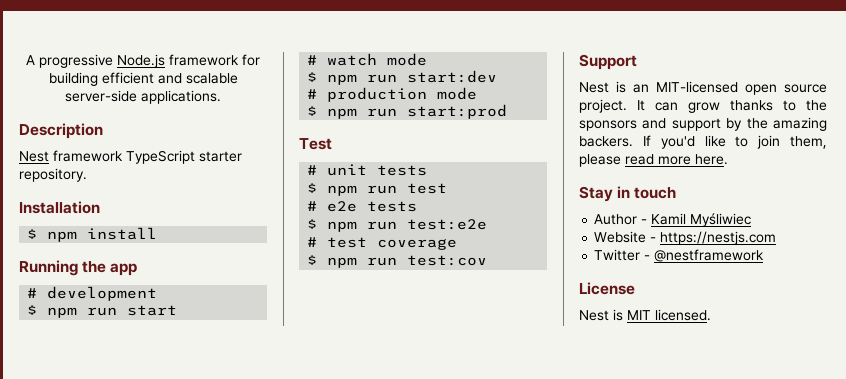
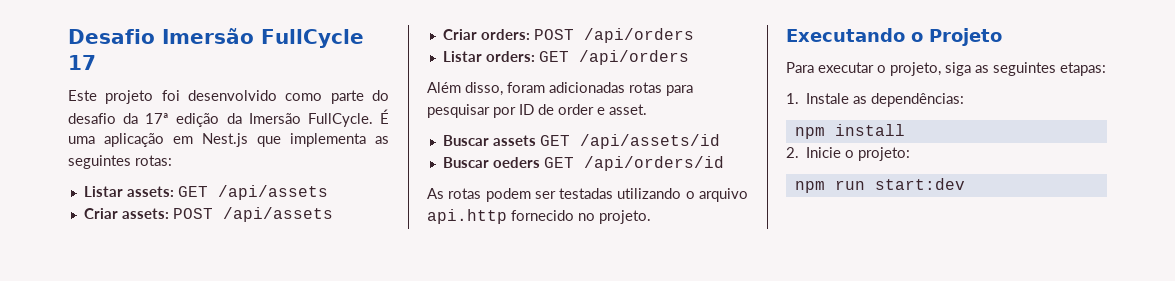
- A progressive Node.js framework for building efficient and scalable server-side applications.
- Description
- Nest framework TypeScript starter repository.
- Installation
- $ npm install
- Running the app
- # development
- $ npm run start
- # watch mode
- $ npm run start:dev
- # production mode
- $ npm run start:prod
- Test
- # unit tests
- $ npm run test
- # e2e tests
- $ npm run test:e2e
- # test coverage
- $ npm run test:cov
- Support
- Nest is an MIT-licensed open source project. It can grow thanks to the sponsors and support by the amazing backers. If you'd like to join them, please read more here.
- Stay in touch
- Author - Kamil Myśliwiec
- Website - https://nestjs.com
- Twitter - @nestframework
- License
- Nest is MIT licensed.
+ Desafio Imersão FullCycle 17
+ Este projeto foi desenvolvido como parte do desafio da 17ª edição da Imersão FullCycle. É uma aplicação em Nest.js que implementa as seguintes rotas:
+ Listar assets: GET /api/assets
+ Criar assets: POST /api/assets
+ Criar orders: POST /api/orders
+ Listar orders: GET /api/orders
+ Além disso, foram adicionadas rotas para pesquisar por ID de order e asset.
+ Buscar assets GET /api/assets/id
+ Buscar oeders GET /api/orders/id
+ As rotas podem ser testadas utilizando o arquivo api.http fornecido no projeto.
+ Executando o Projeto
+ Para executar o projeto, siga as seguintes etapas:
+ 1. Instale as dependências:
+ npm install
+ 2. Inicie o projeto:
+ npm run start:dev

